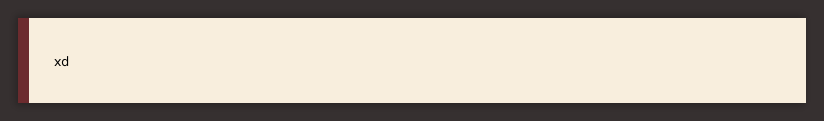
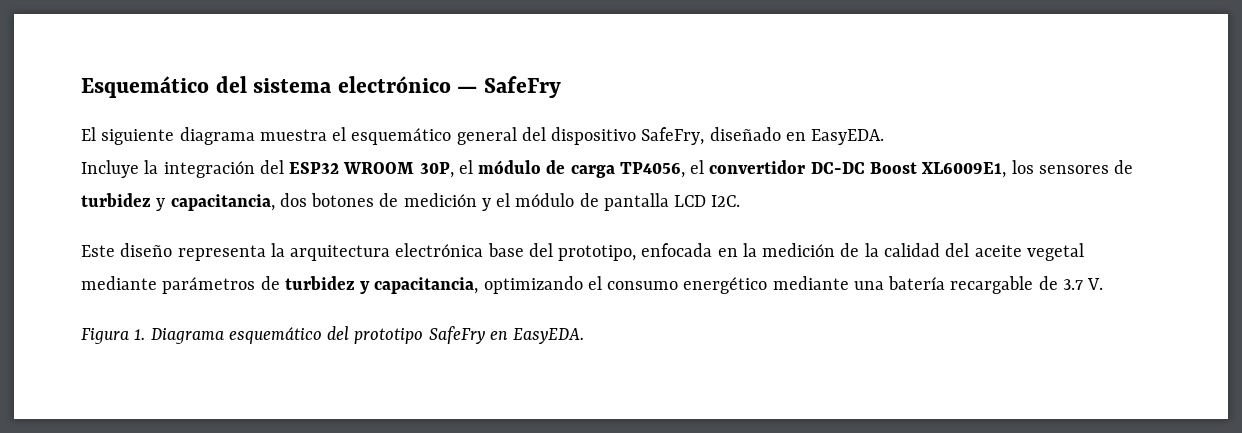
- xd
+ Esquemático del sistema electrónico — SafeFry
+ El siguiente diagrama muestra el esquemático general del dispositivo SafeFry, diseñado en EasyEDA.
+ Incluye la integración del ESP32 WROOM 30P, el módulo de carga TP4056, el convertidor DC-DC Boost XL6009E1, los sensores de turbidez y capacitancia, dos botones de medición y el módulo de pantalla LCD I2C.
+ Este diseño representa la arquitectura electrónica base del prototipo, enfocada en la medición de la calidad del aceite vegetal mediante parámetros de turbidez y capacitancia, optimizando el consumo energético mediante una batería recargable de 3.7 V.
+ Figura 1. Diagrama esquemático del prototipo SafeFry en EasyEDA.

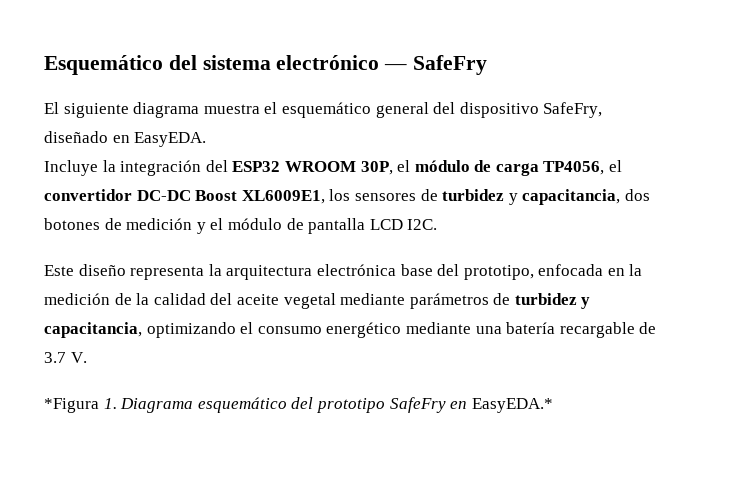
- Figura 1. Diagrama esquemático del prototipo SafeFry en EasyEDA.
+ *Figura 1. Diagrama esquemático del prototipo SafeFry en EasyEDA.*

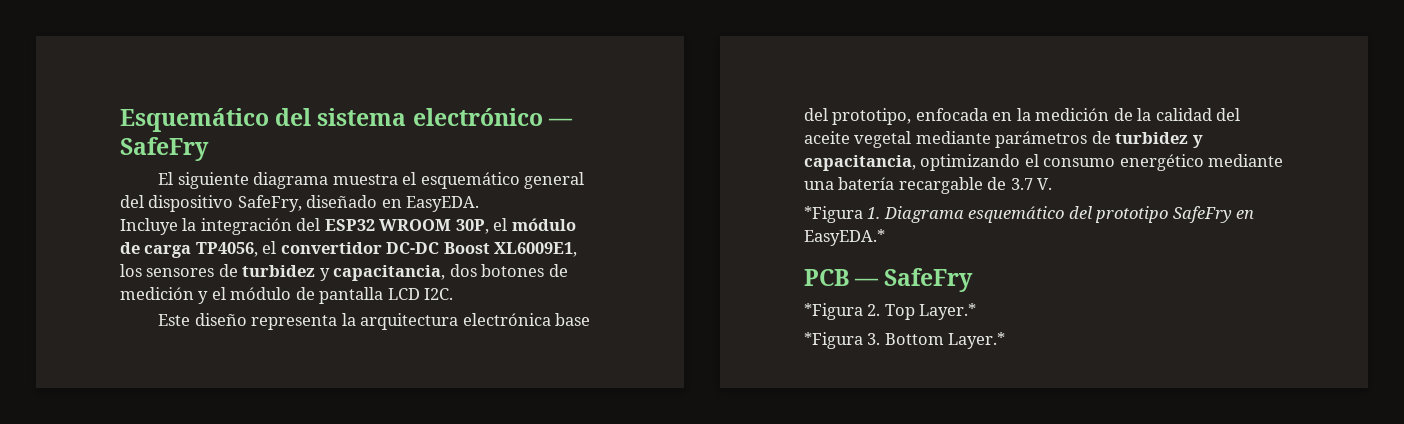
+ PCB — SafeFry
+ *Figura 2. Top Layer.*
+ *Figura 3. Bottom Layer.*

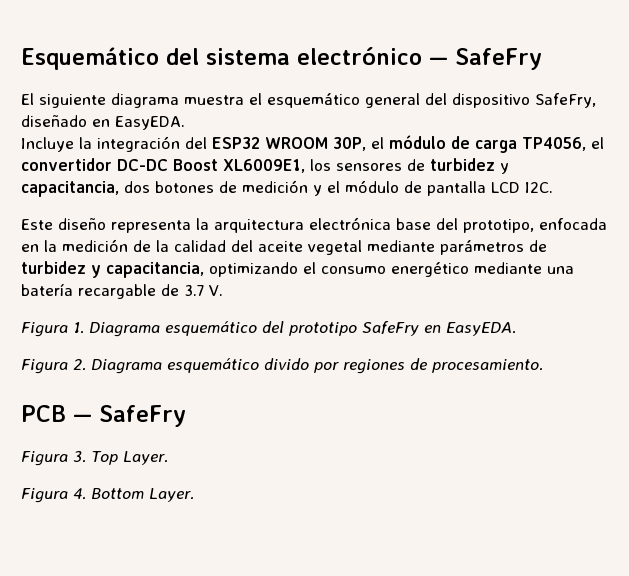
- *Figura 1. Diagrama esquemático del prototipo SafeFry en EasyEDA.*
+ Figura 1. Diagrama esquemático del prototipo SafeFry en EasyEDA.
+ Figura 2. Diagrama esquemático divido por regiones de procesamiento.
  PCB — SafeFry
- *Figura 2. Top Layer.*
- *Figura 3. Bottom Layer.*
+ Figura 3. Top Layer.
+ Figura 4. Bottom Layer.

